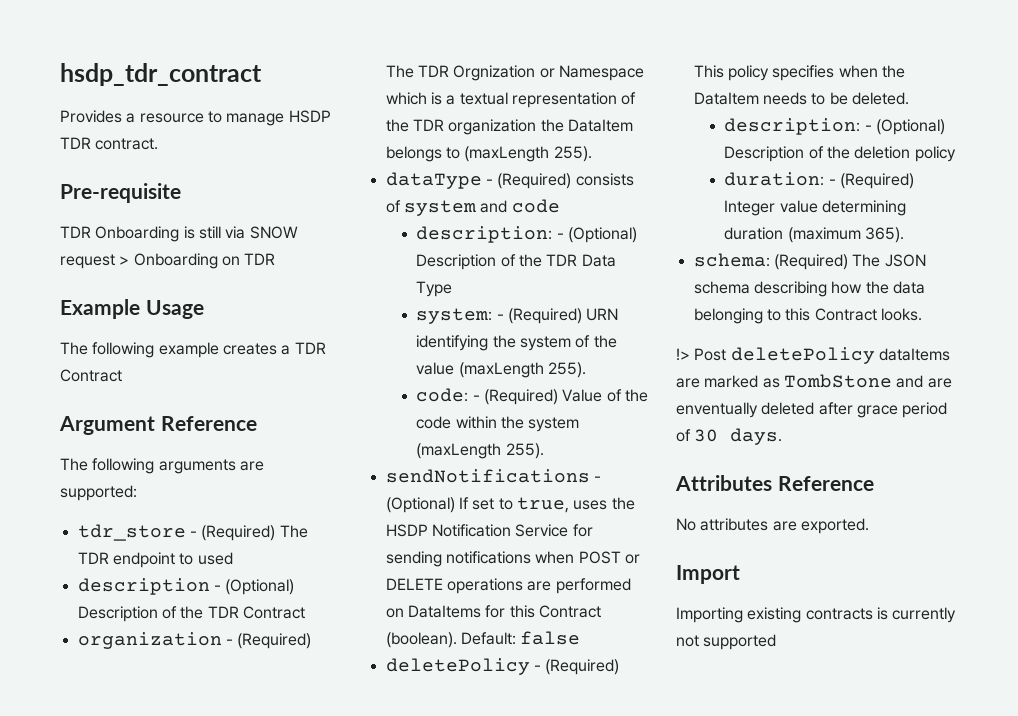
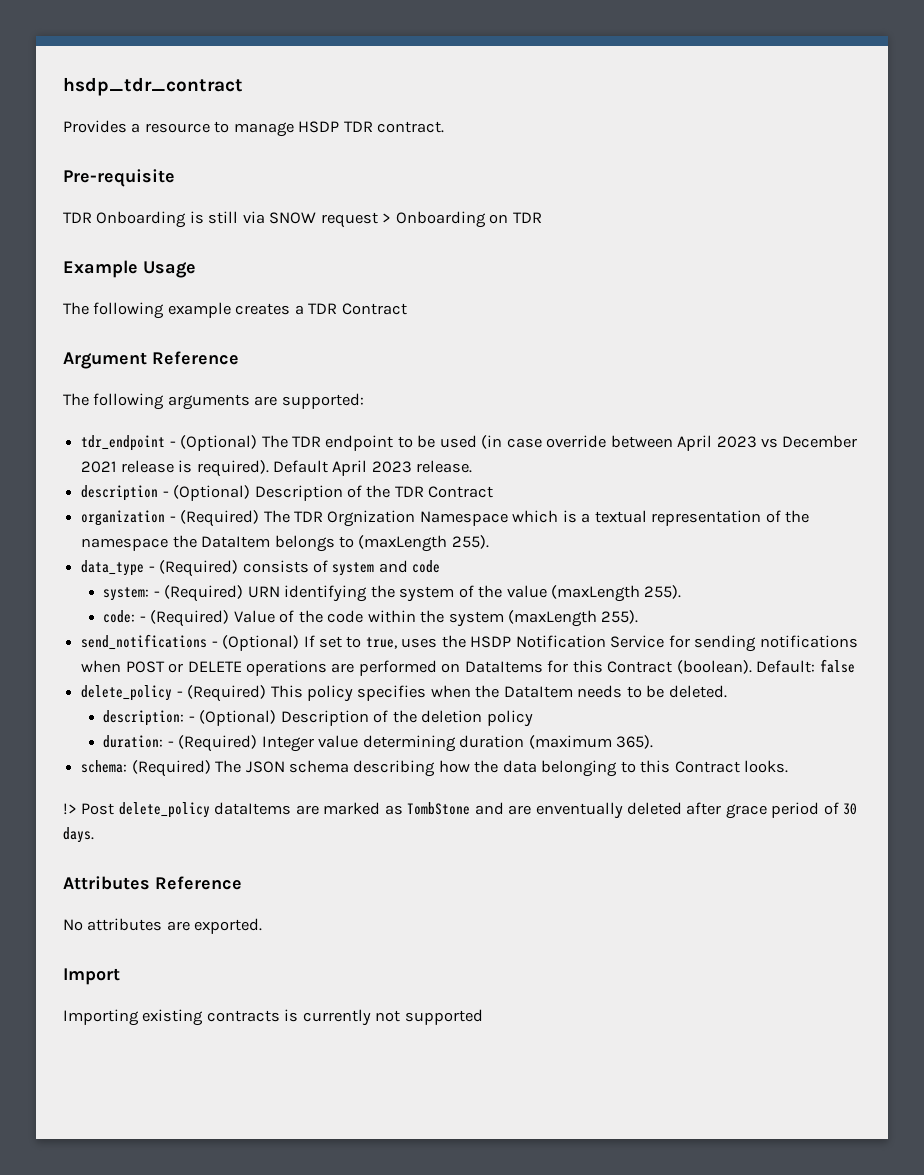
- tdr_store - (Required) The TDR endpoint to used
+ tdr_endpoint - (Optional) The TDR endpoint to be used (in case override between April 2023 vs December 2021 release is required). Default April 2023 release.
- organization - (Required) The TDR Orgnization or Namespace which is a textual representation of the TDR organization the DataItem belongs to (maxLength 255).
+ organization - (Required) The TDR Orgnization Namespace which is a textual representation of the namespace the DataItem belongs to (maxLength 255).
- dataType - (Required) consists of system and code
+ data_type - (Required) consists of system and code
- description: - (Optional) Description of the TDR Data Type
- sendNotifications - (Optional) If set to true, uses the HSDP Notification Service for sending notifications when POST or DELETE operations are performed on DataItems for this Contract (boolean).
+ send_notifications - (Optional) If set to true, uses the HSDP Notification Service for sending notifications when POST or DELETE operations are performed on DataItems for this Contract (boolean).
- deletePolicy - (Required) This policy specifies when the DataItem needs to be deleted.
+ delete_policy - (Required) This policy specifies when the DataItem needs to be deleted.
- !> Post deletePolicy dataItems are marked as TombStone and are enventually deleted after grace period of 30 days.
+ !> Post delete_policy dataItems are marked as TombStone and are enventually deleted after grace period of 30 days.

